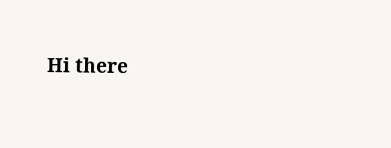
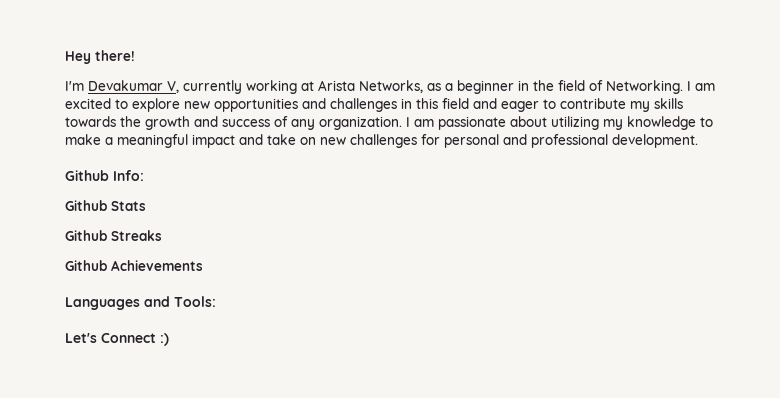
- Hi there
+ Hey there!
+ I'm Devakumar V, currently working at Arista Networks, as a beginner in the field of Networking. I am excited to explore new opportunities and challenges in this field and eager to contribute my skills towards the growth and success of any organization. I am passionate about utilizing my knowledge to make a meaningful impact and take on new challenges for personal and professional development.
+ Github Info:
+ Github Stats
+ Github Streaks
+ Github Achievements
+ Languages and Tools:
+ Let's Connect :)

